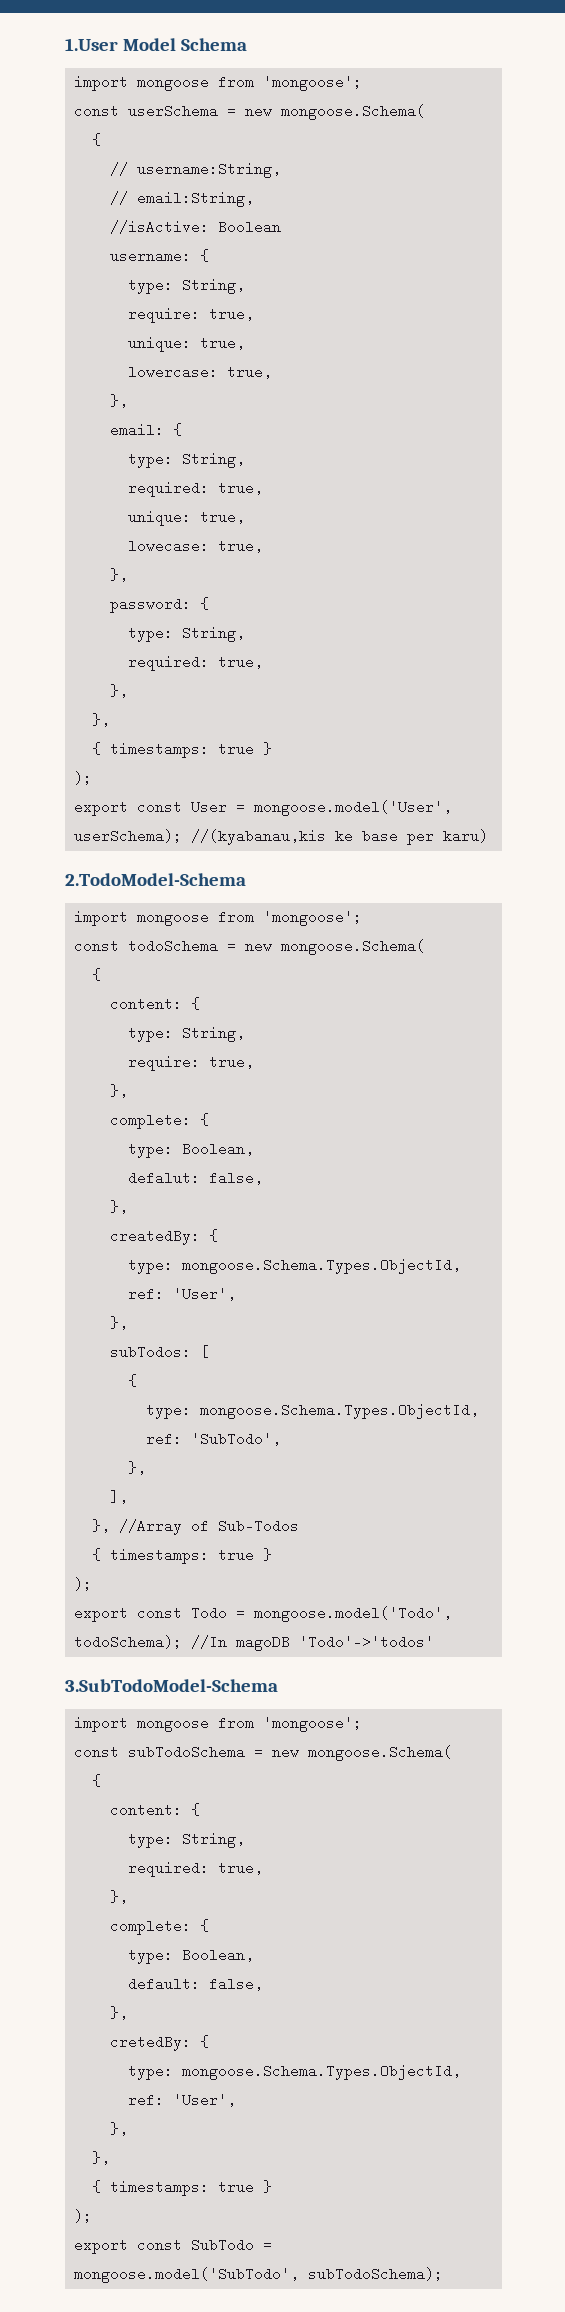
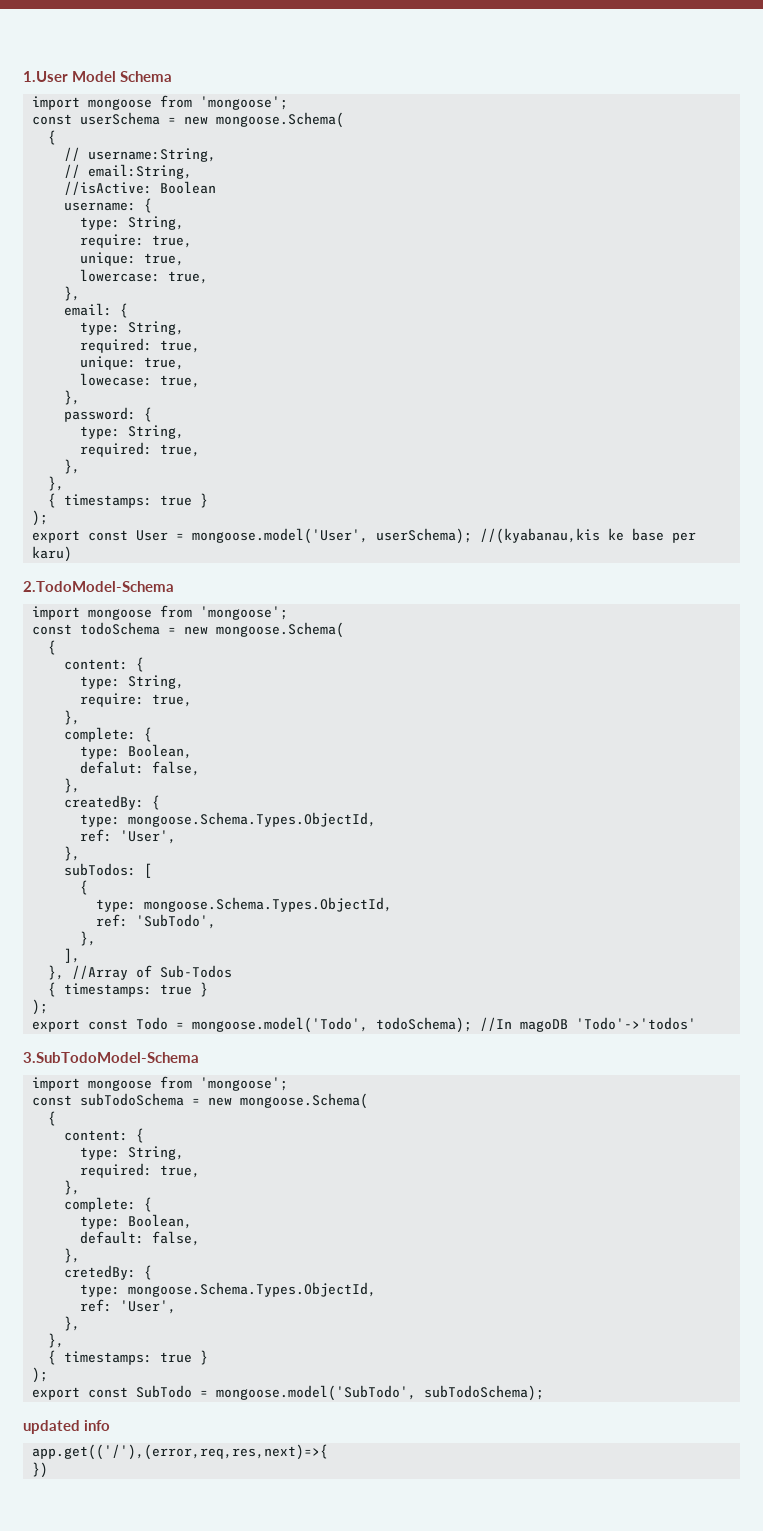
+ updated info
+ app.get(('/'),(error,req,res,next)=>{
+ })

